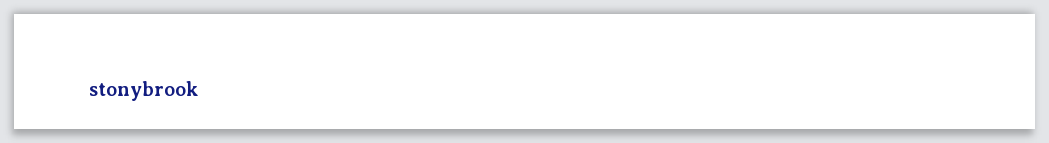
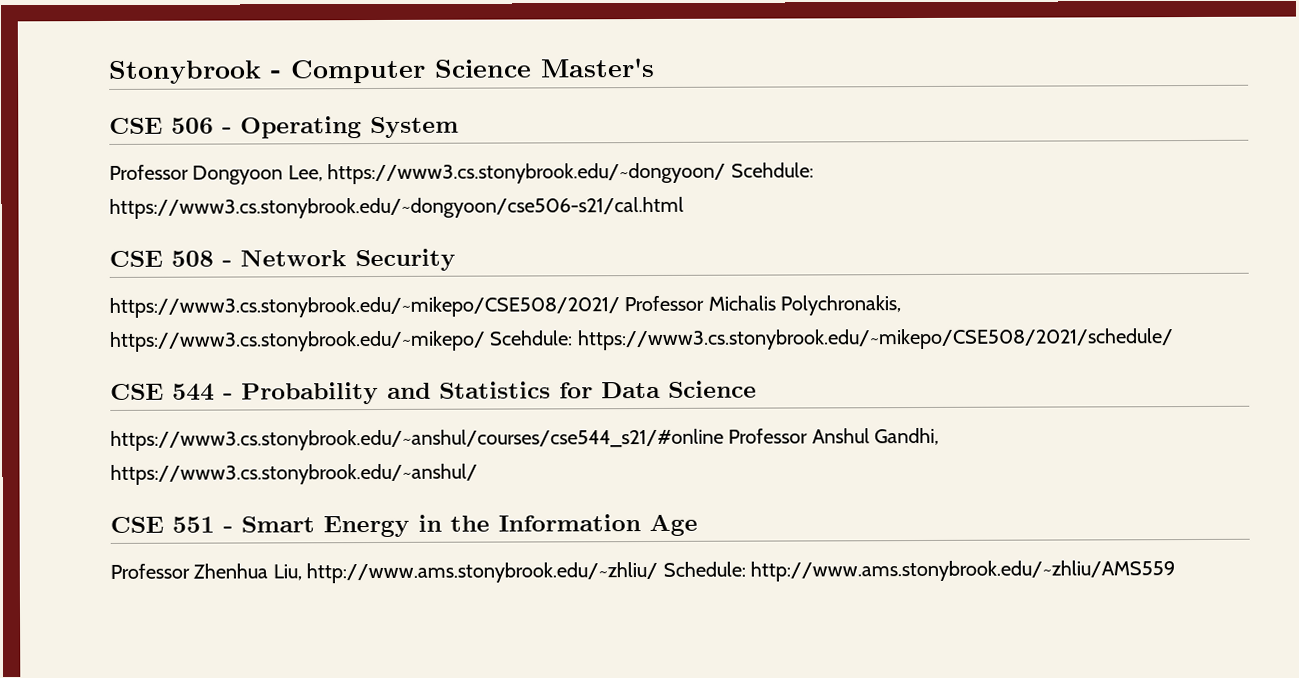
- stonybrook
+ Stonybrook - Computer Science Master's
+ CSE 506 - Operating System
+ Professor Dongyoon Lee, https://www3.cs.stonybrook.edu/~dongyoon/ Scehdule: https://www3.cs.stonybrook.edu/~dongyoon/cse506-s21/cal.html
+ CSE 508 - Network Security
+ https://www3.cs.stonybrook.edu/~mikepo/CSE508/2021/ Professor Michalis Polychronakis, https://www3.cs.stonybrook.edu/~mikepo/ Scehdule: https://www3.cs.stonybrook.edu/~mikepo/CSE508/2021/schedule/
+ CSE 544 - Probability and Statistics for Data Science
+ https://www3.cs.stonybrook.edu/~anshul/courses/cse544_s21/#online Professor Anshul Gandhi, https://www3.cs.stonybrook.edu/~anshul/
+ CSE 551 - Smart Energy in the Information Age
+ Professor Zhenhua Liu, http://www.ams.stonybrook.edu/~zhliu/ Schedule: http://www.ams.stonybrook.edu/~zhliu/AMS559

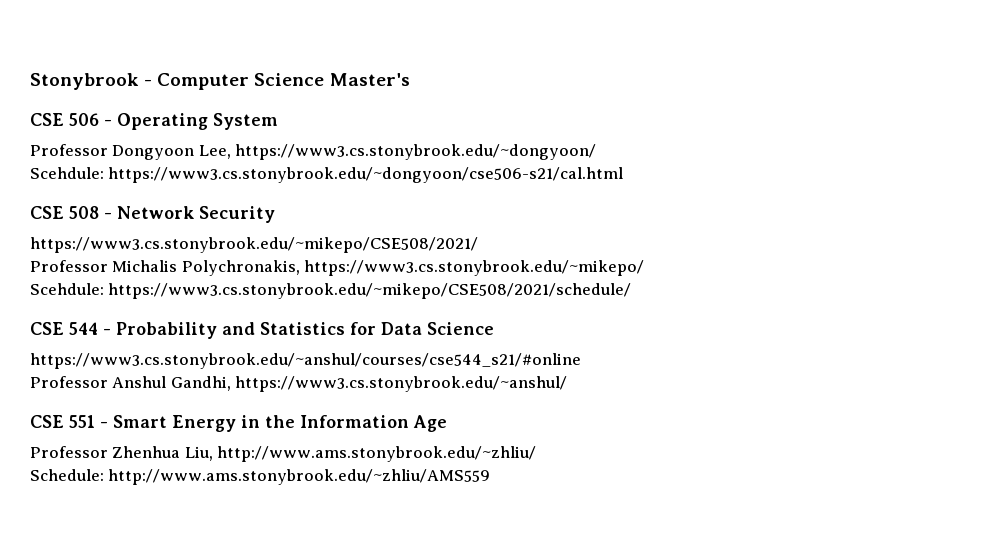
- Professor Dongyoon Lee, https://www3.cs.stonybrook.edu/~dongyoon/ Scehdule: https://www3.cs.stonybrook.edu/~dongyoon/cse506-s21/cal.html
+ Professor Dongyoon Lee, https://www3.cs.stonybrook.edu/~dongyoon/
+ Scehdule: https://www3.cs.stonybrook.edu/~dongyoon/cse506-s21/cal.html
- https://www3.cs.stonybrook.edu/~mikepo/CSE508/2021/ Professor Michalis Polychronakis, https://www3.cs.stonybrook.edu/~mikepo/ Scehdule: https://www3.cs.stonybrook.edu/~mikepo/CSE508/2021/schedule/
+ https://www3.cs.stonybrook.edu/~mikepo/CSE508/2021/
+ Professor Michalis Polychronakis, https://www3.cs.stonybrook.edu/~mikepo/
+ Scehdule: https://www3.cs.stonybrook.edu/~mikepo/CSE508/2021/schedule/
- https://www3.cs.stonybrook.edu/~anshul/courses/cse544_s21/#online Professor Anshul Gandhi, https://www3.cs.stonybrook.edu/~anshul/
+ https://www3.cs.stonybrook.edu/~anshul/courses/cse544_s21/#online
+ Professor Anshul Gandhi, https://www3.cs.stonybrook.edu/~anshul/
- Professor Zhenhua Liu, http://www.ams.stonybrook.edu/~zhliu/ Schedule: http://www.ams.stonybrook.edu/~zhliu/AMS559
+ Professor Zhenhua Liu, http://www.ams.stonybrook.edu/~zhliu/
+ Schedule: http://www.ams.stonybrook.edu/~zhliu/AMS559

